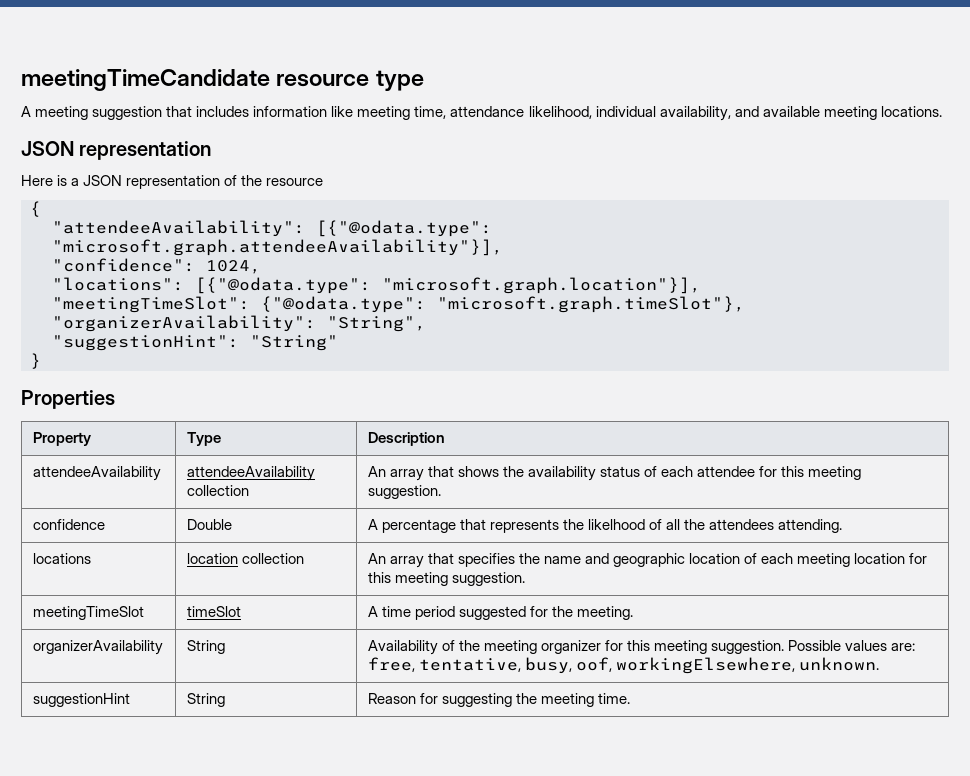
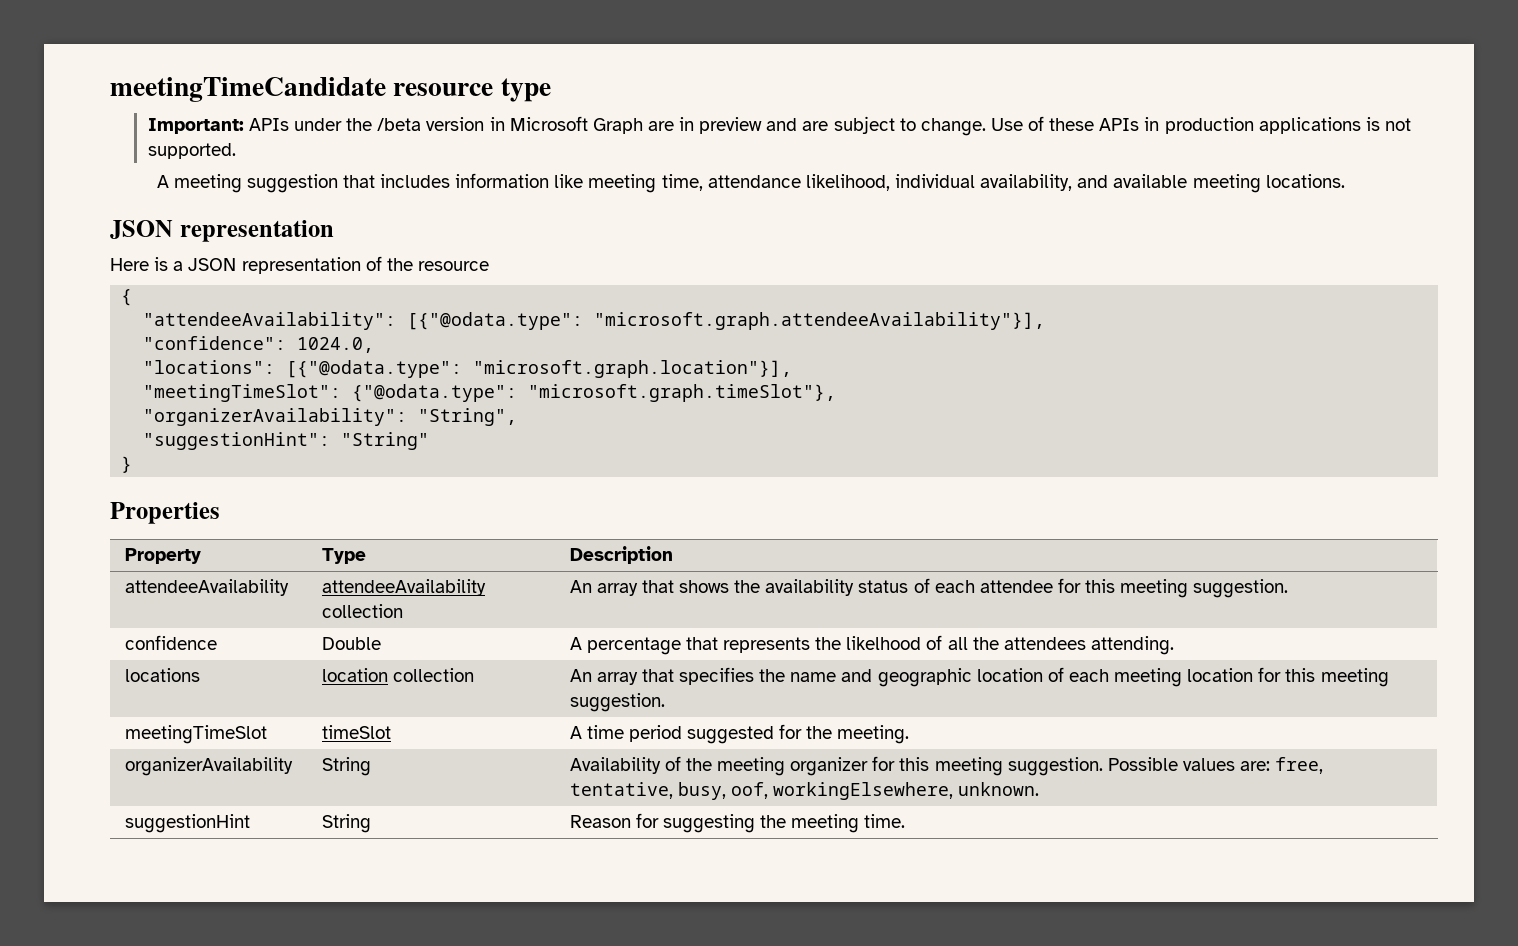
+ Important: APIs under the /beta version in Microsoft Graph are in preview and are subject to change. Use of these APIs in production applications is not supported.
- "confidence": 1024,
+ "confidence": 1024.0,

